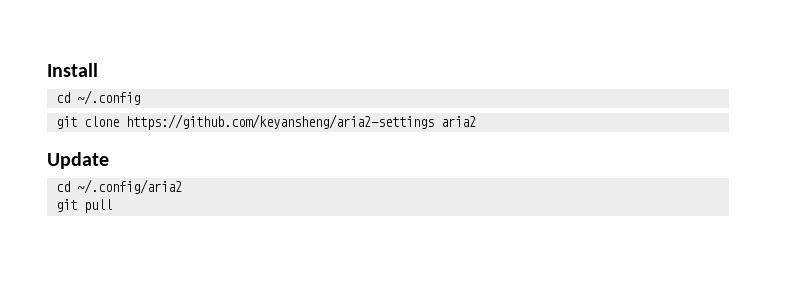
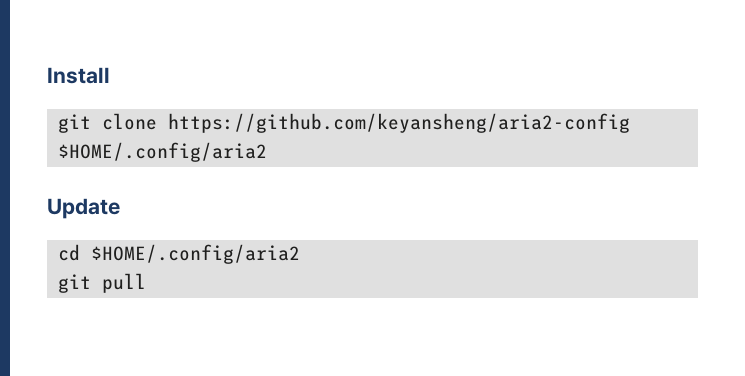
- cd ~/.config
- git clone https://github.com/keyansheng/aria2-settings aria2
+ git clone https://github.com/keyansheng/aria2-config $HOME/.config/aria2
- cd ~/.config/aria2
+ cd $HOME/.config/aria2

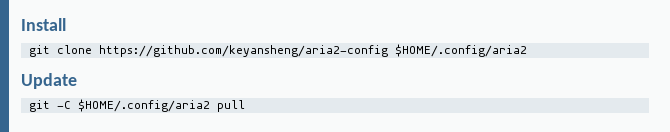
- cd $HOME/.config/aria2
- git pull
+ git -C $HOME/.config/aria2 pull

